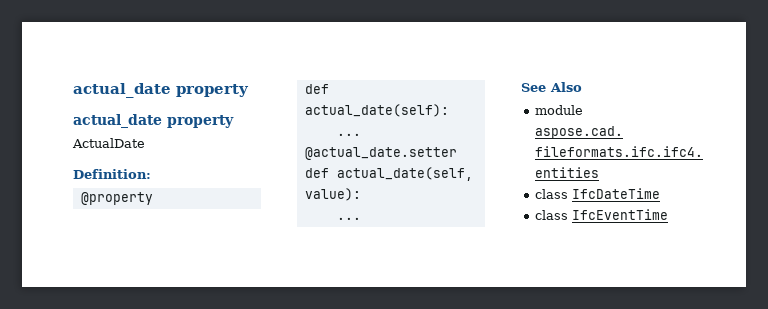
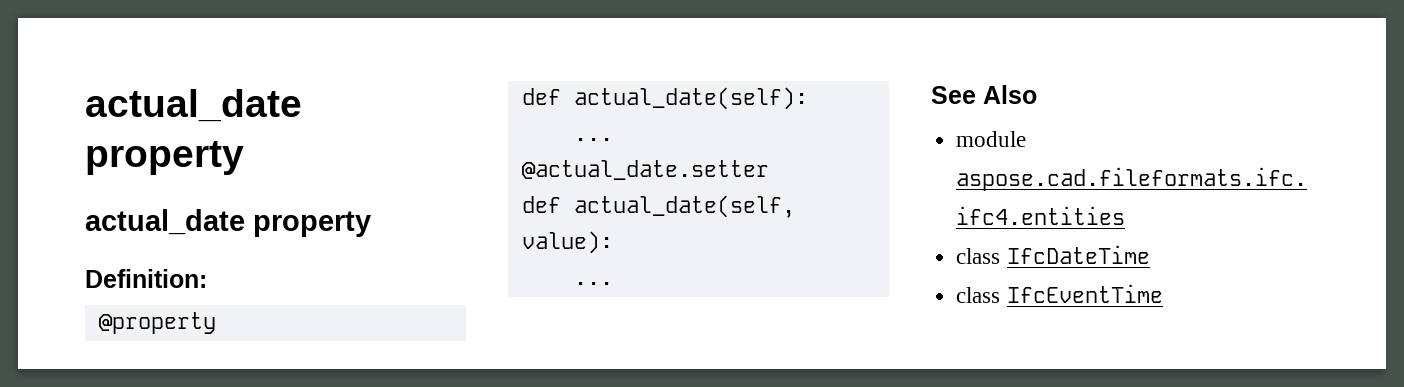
- ActualDate

